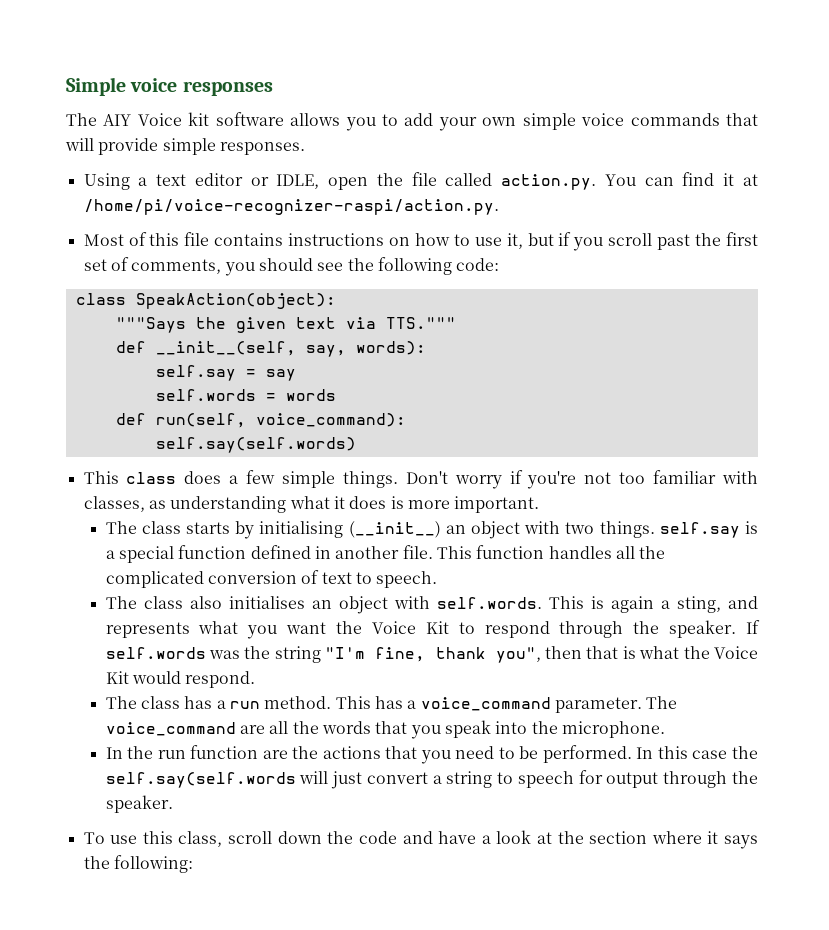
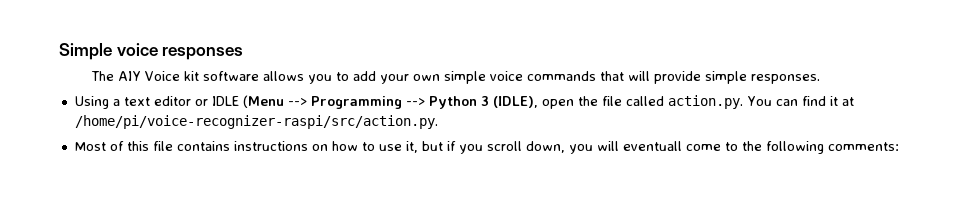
- Using a text editor or IDLE, open the file called action.py. You can find it at /home/pi/voice-recognizer-raspi/action.py.
+ Using a text editor or IDLE (Menu --> Programming --> Python 3 (IDLE), open the file called action.py. You can find it at /home/pi/voice-recognizer-raspi/src/action.py.
- Most of this file contains instructions on how to use it, but if you scroll past the first set of comments, you should see the following code:
- class SpeakAction(object):
- """Says the given text via TTS."""
- def __init__(self, say, words):
- self.say = say
- self.words = words
- def run(self, voice_command):
- self.say(self.words)
- This class does a few simple things. Don't worry if you're not too familiar with classes, as understanding what it does is more important.
- The class starts by initialising (__init__) an object with two things. self.say is a special function defined in another file. This function handles all the complicated conversion of text to speech.
- The class also initialises an object with self.words. This is again a sting, and represents what you want the Voice Kit to respond through the speaker. If self.words was the string "I'm fine, thank you", then that is what the Voice Kit would respond.
- The class has a run method. This has a voice_command parameter. The voice_command are all the words that you speak into the microphone.
- In the run function are the actions that you need to be performed. In this case the self.say(self.words will just convert a string to speech for output through the speaker.
- To use this class, scroll down the code and have a look at the section where it says the following:
+ Most of this file contains instructions on how to use it, but if you scroll down, you will eventuall come to the following comments:

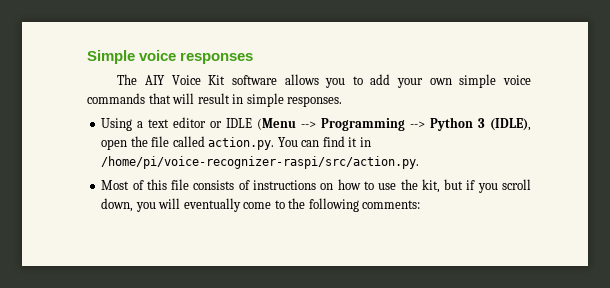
- The AIY Voice kit software allows you to add your own simple voice commands that will provide simple responses.
+ The AIY Voice Kit software allows you to add your own simple voice commands that will result in simple responses.
- Using a text editor or IDLE (Menu --> Programming --> Python 3 (IDLE), open the file called action.py. You can find it at /home/pi/voice-recognizer-raspi/src/action.py.
+ Using a text editor or IDLE (Menu --> Programming --> Python 3 (IDLE), open the file called action.py. You can find it in /home/pi/voice-recognizer-raspi/src/action.py.
- Most of this file contains instructions on how to use it, but if you scroll down, you will eventuall come to the following comments:
+ Most of this file consists of instructions on how to use the kit, but if you scroll down, you will eventually come to the following comments:

